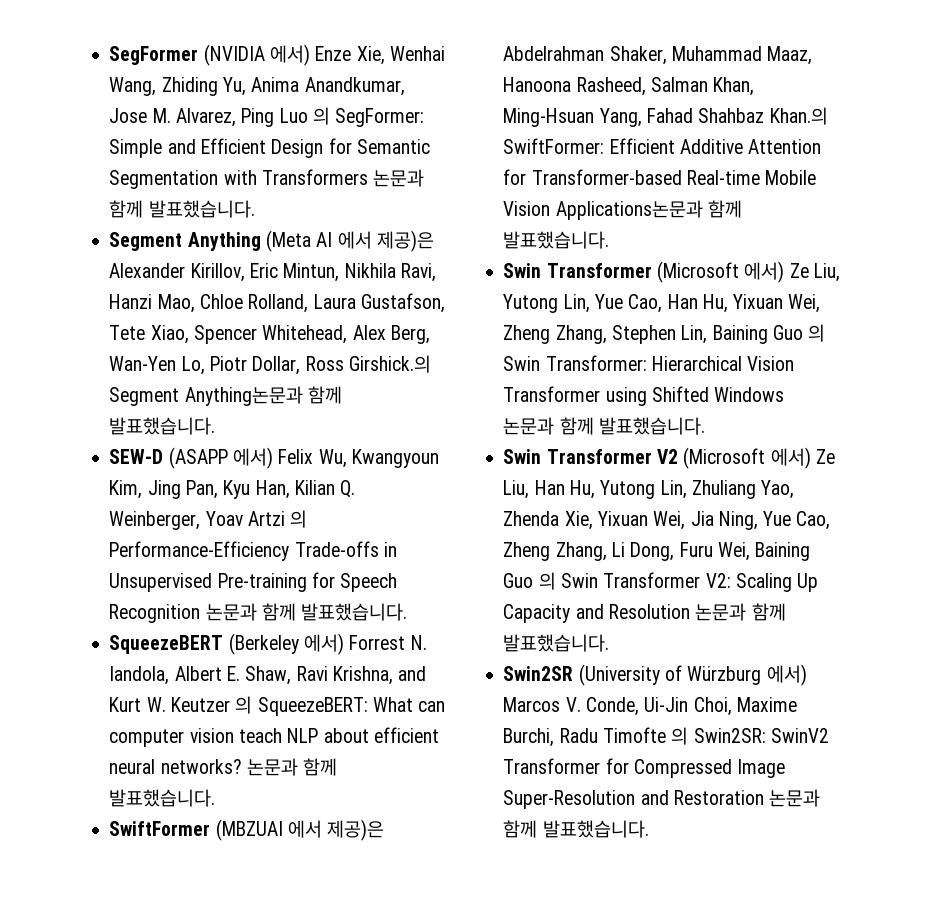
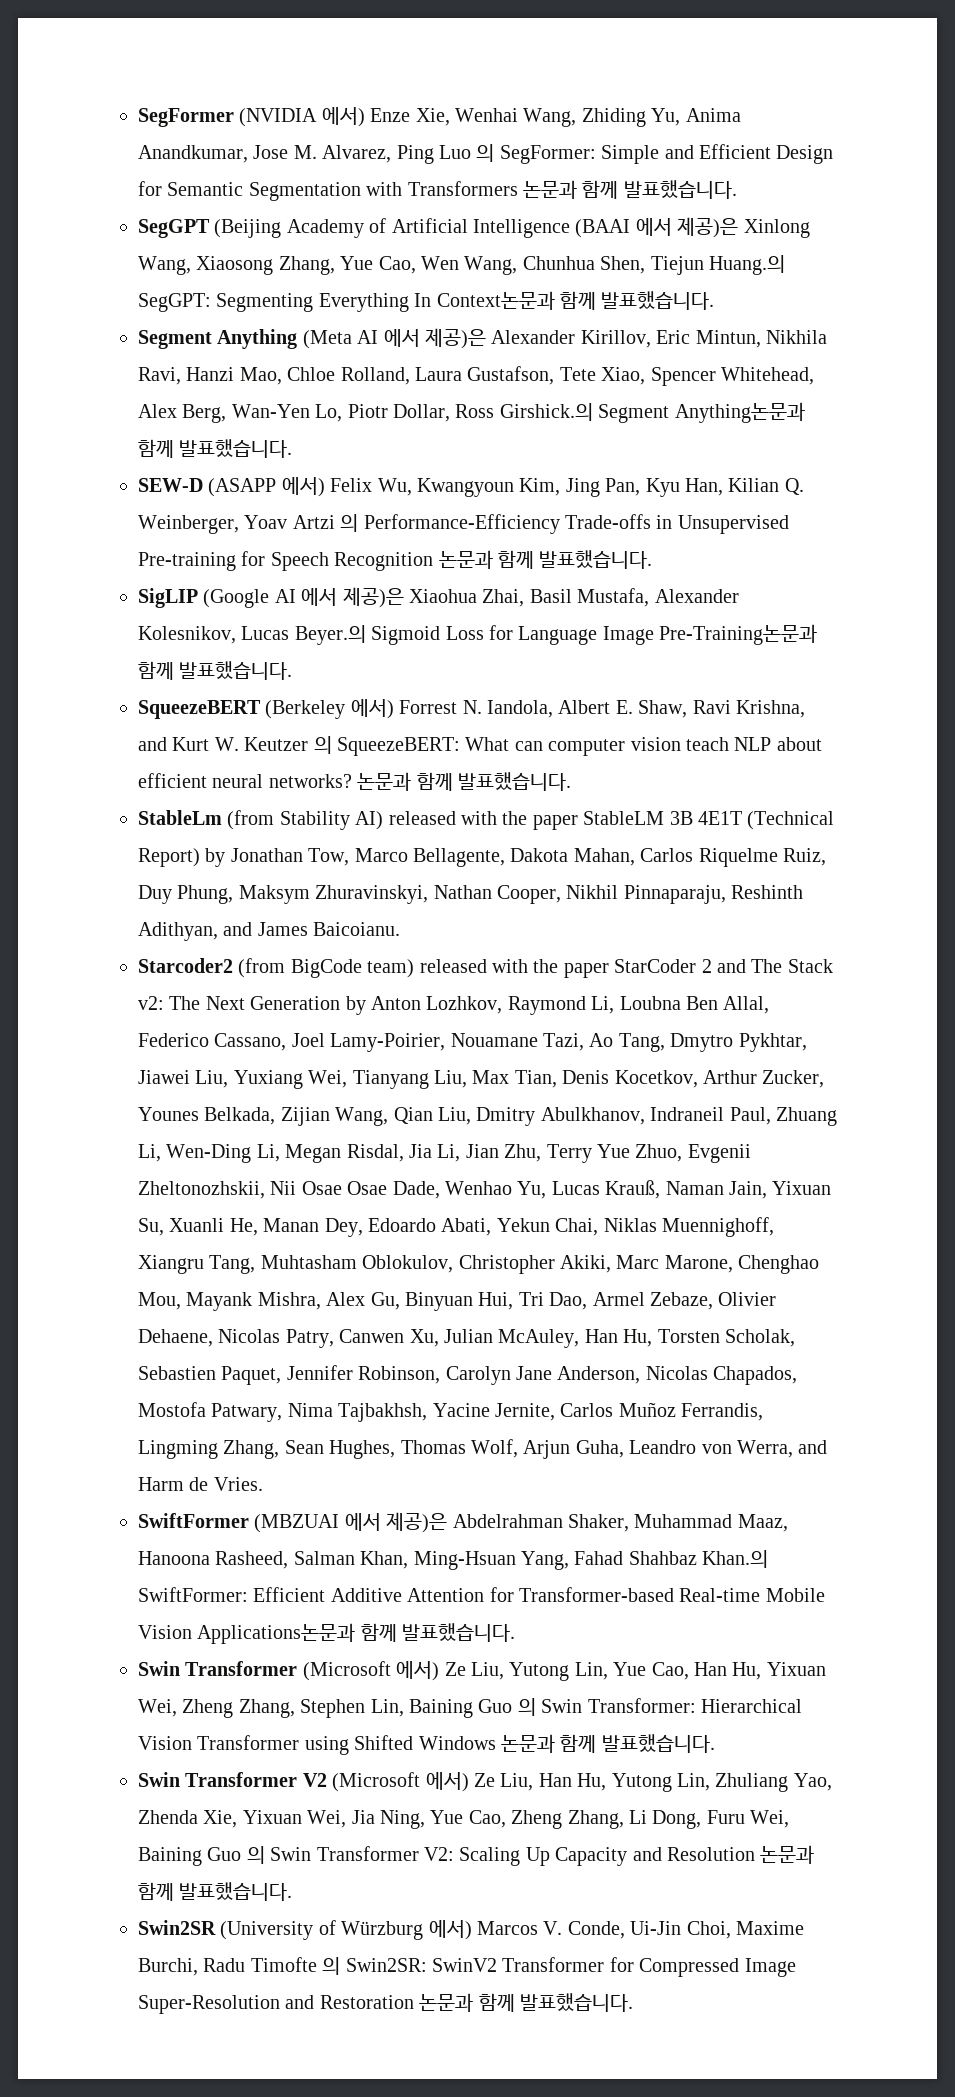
+ SegGPT (Beijing Academy of Artificial Intelligence (BAAI 에서 제공)은 Xinlong Wang, Xiaosong Zhang, Yue Cao, Wen Wang, Chunhua Shen, Tiejun Huang.의 SegGPT: Segmenting Everything In Context논문과 함께 발표했습니다.
+ SigLIP (Google AI 에서 제공)은 Xiaohua Zhai, Basil Mustafa, Alexander Kolesnikov, Lucas Beyer.의 Sigmoid Loss for Language Image Pre-Training논문과 함께 발표했습니다.
+ StableLm (from Stability AI) released with the paper StableLM 3B 4E1T (Technical Report) by Jonathan Tow, Marco Bellagente, Dakota Mahan, Carlos Riquelme Ruiz, Duy Phung, Maksym Zhuravinskyi, Nathan Cooper, Nikhil Pinnaparaju, Reshinth Adithyan, and James Baicoianu.
+ Starcoder2 (from BigCode team) released with the paper StarCoder 2 and The Stack v2: The Next Generation by Anton Lozhkov, Raymond Li, Loubna Ben Allal, Federico Cassano, Joel Lamy-Poirier, Nouamane Tazi, Ao Tang, Dmytro Pykhtar, Jiawei Liu, Yuxiang Wei, Tianyang Liu, Max Tian, Denis Kocetkov, Arthur Zucker, Younes Belkada, Zijian Wang, Qian Liu, Dmitry Abulkhanov, Indraneil Paul, Zhuang Li, Wen-Ding Li, Megan Risdal, Jia Li, Jian Zhu, Terry Yue Zhuo, Evgenii Zheltonozhskii, Nii Osae Osae Dade, Wenhao Yu, Lucas Krauß, Naman Jain, Yixuan Su, Xuanli He, Manan Dey, Edoardo Abati, Yekun Chai, Niklas Muennighoff, Xiangru Tang, Muhtasham Oblokulov, Christopher Akiki, Marc Marone, Chenghao Mou, Mayank Mishra, Alex Gu, Binyuan Hui, Tri Dao, Armel Zebaze, Olivier Dehaene, Nicolas Patry, Canwen Xu, Julian McAuley, Han Hu, Torsten Scholak, Sebastien Paquet, Jennifer Robinson, Carolyn Jane Anderson, Nicolas Chapados, Mostofa Patwary, Nima Tajbakhsh, Yacine Jernite, Carlos Muñoz Ferrandis, Lingming Zhang, Sean Hughes, Thomas Wolf, Arjun Guha, Leandro von Werra, and Harm de Vries.

